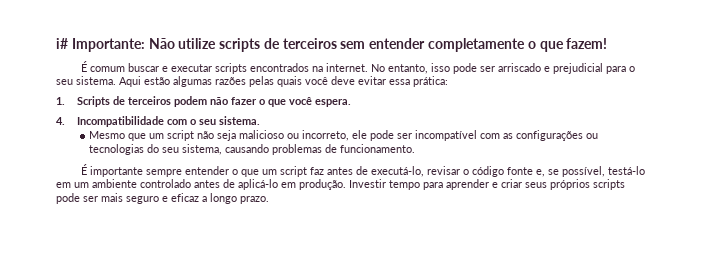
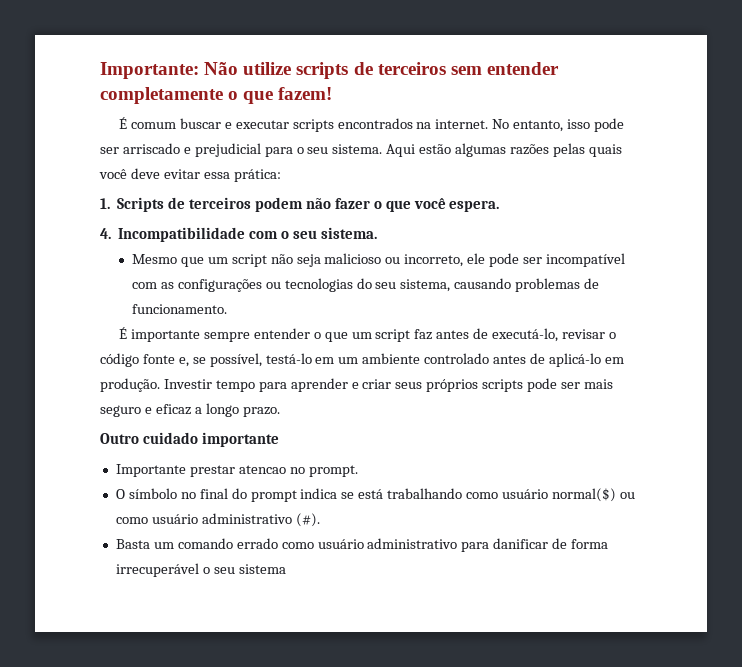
- i# Importante: Não utilize scripts de terceiros sem entender completamente o que fazem!
+ Importante: Não utilize scripts de terceiros sem entender completamente o que fazem!
+ Outro cuidado importante
+ Importante prestar atencao no prompt.
+ O símbolo no final do prompt indica se está trabalhando como usuário normal($) ou como usuário administrativo (#).
+ Basta um comando errado como usuário administrativo para danificar de forma irrecuperável o seu sistema

